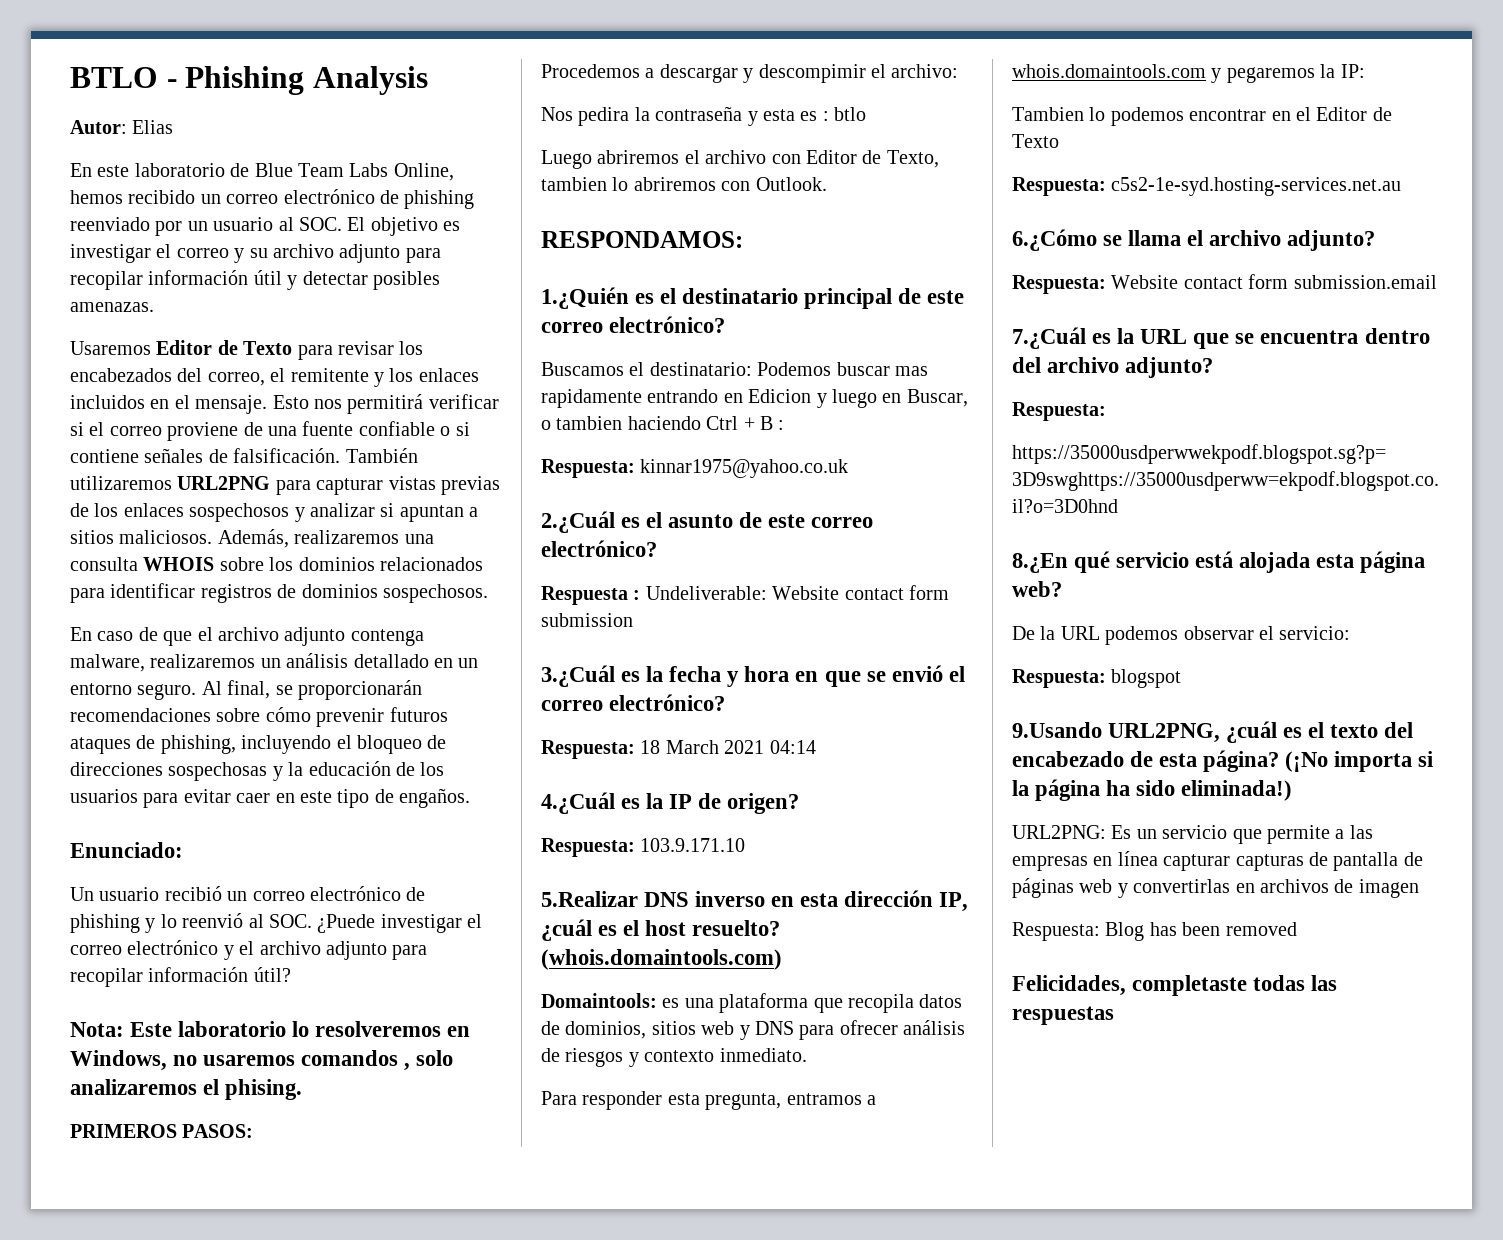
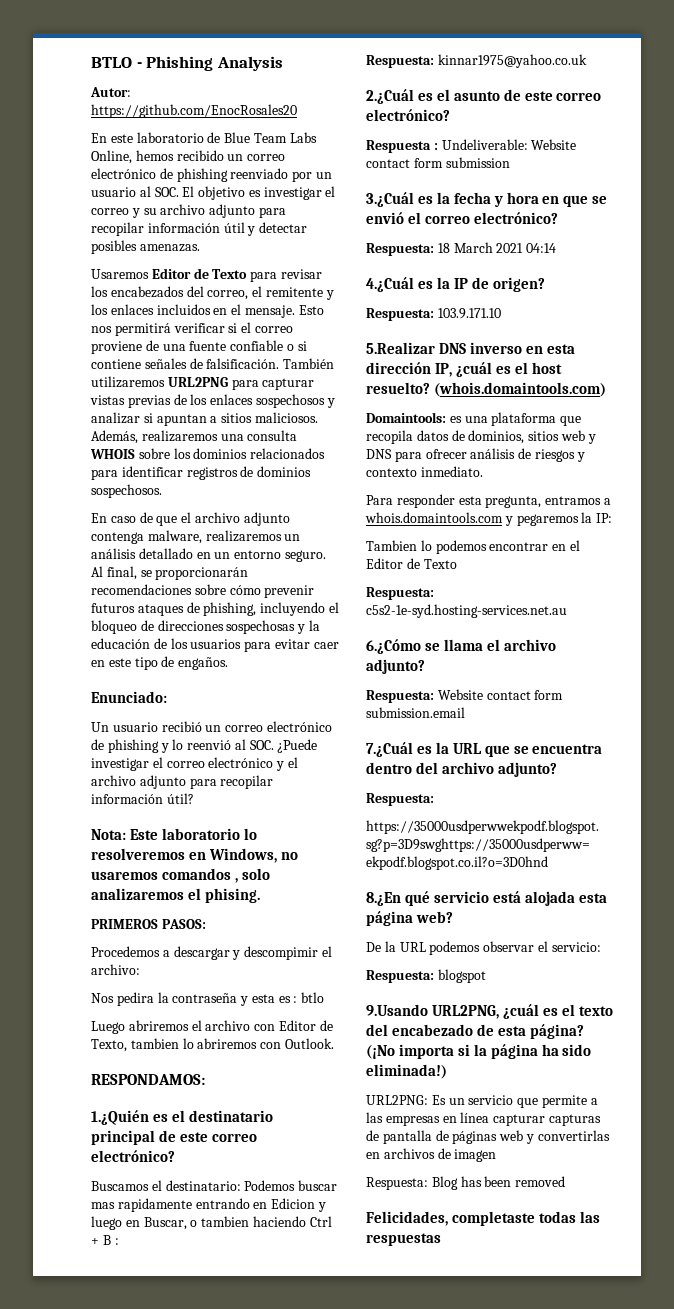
- Autor: Elias
+ Autor: https://github.com/EnocRosales20

